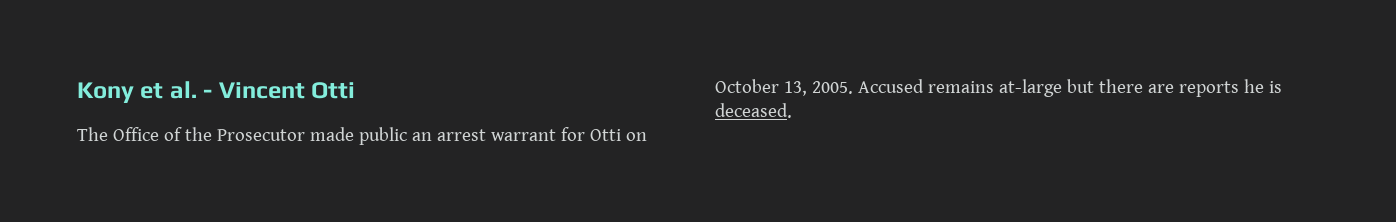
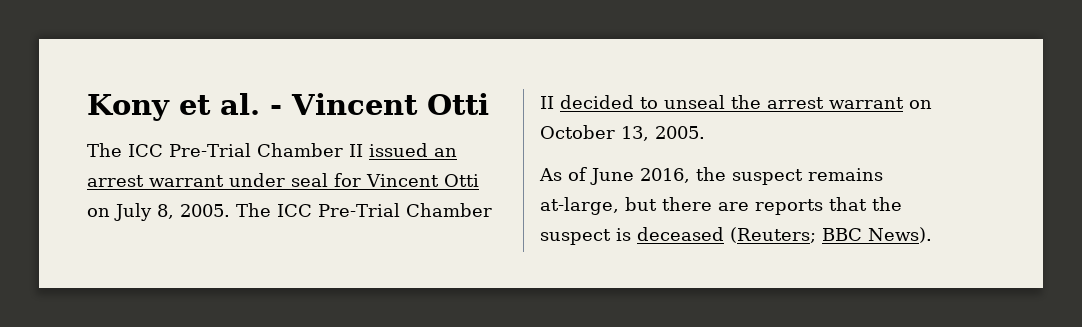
- The Office of the Prosecutor made public an arrest warrant for Otti on October 13, 2005. Accused remains at-large but there are reports he is deceased.
+ The ICC Pre-Trial Chamber II issued an arrest warrant under seal for Vincent Otti on July 8, 2005. The ICC Pre-Trial Chamber II decided to unseal the arrest warrant on October 13, 2005.
+ As of June 2016, the suspect remains at-large, but there are reports that the suspect is deceased (Reuters; BBC News).

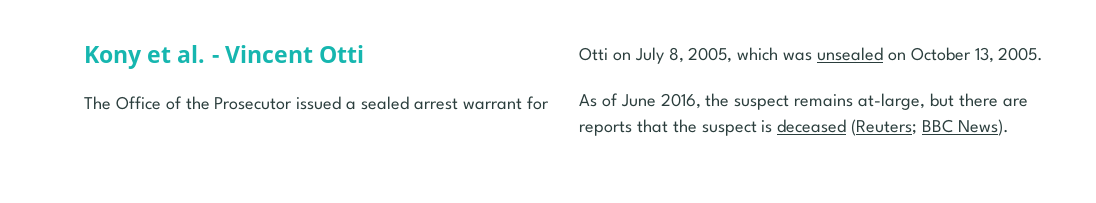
- The ICC Pre-Trial Chamber II issued an arrest warrant under seal for Vincent Otti on July 8, 2005. The ICC Pre-Trial Chamber II decided to unseal the arrest warrant on October 13, 2005.
+ The Office of the Prosecutor issued a sealed arrest warrant for Otti on July 8, 2005, which was unsealed on October 13, 2005.

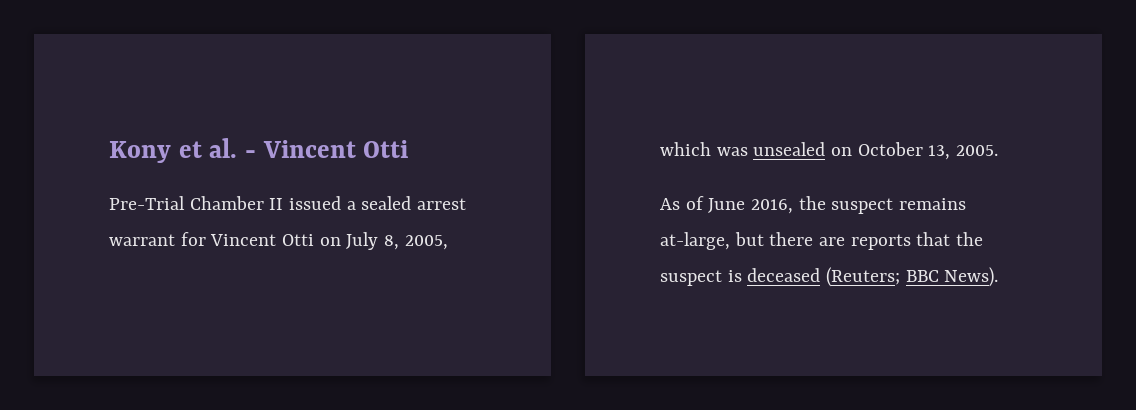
- The Office of the Prosecutor issued a sealed arrest warrant for Otti on July 8, 2005, which was unsealed on October 13, 2005.
+ Pre-Trial Chamber II issued a sealed arrest warrant for Vincent Otti on July 8, 2005, which was unsealed on October 13, 2005.

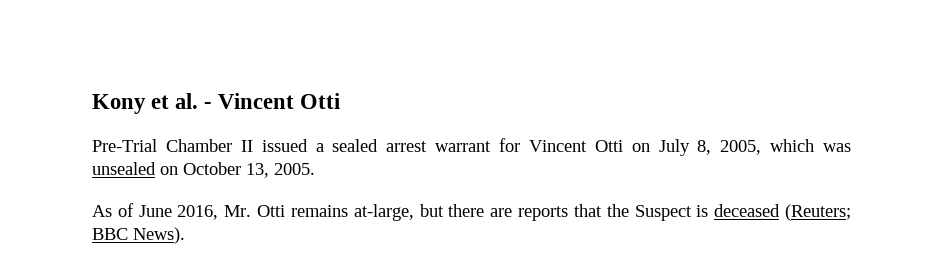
- As of June 2016, the suspect remains at-large, but there are reports that the suspect is deceased (Reuters; BBC News).
+ As of June 2016, Mr. Otti remains at-large, but there are reports that the Suspect is deceased (Reuters; BBC News).

